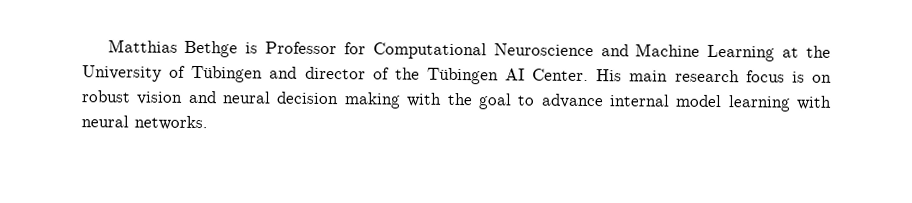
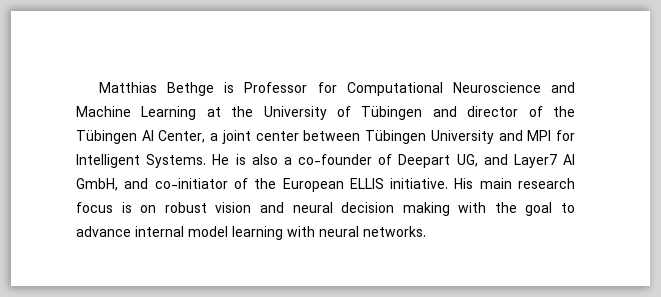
- Matthias Bethge is Professor for Computational Neuroscience and Machine Learning at the University of Tübingen and director of the Tübingen AI Center.
+ Matthias Bethge is Professor for Computational Neuroscience and Machine Learning at the University of Tübingen and director of the Tübingen AI Center, a joint center between Tübingen University and MPI for Intelligent Systems. He is also a co-founder of Deepart UG, and Layer7 AI GmbH, and co-initiator of the European ELLIS initiative.

